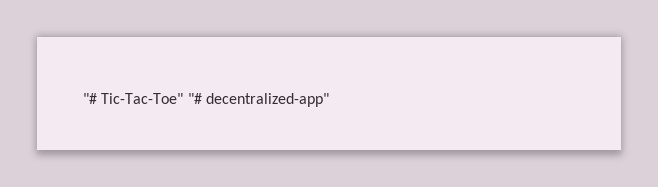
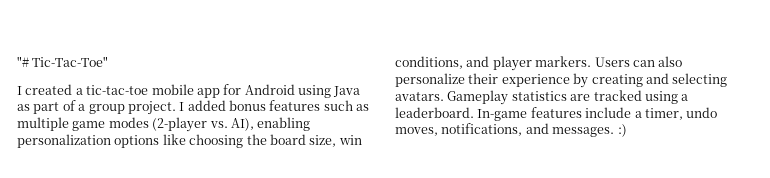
- "# Tic-Tac-Toe" "# decentralized-app"
+ "# Tic-Tac-Toe"
+ I created a tic-tac-toe mobile app for Android using Java as part of a group project. I added bonus features such as multiple game modes (2-player vs. AI), enabling personalization options like choosing the board size, win conditions, and player markers. Users can also personalize their experience by creating and selecting avatars. Gameplay statistics are tracked using a leaderboard. In-game features include a timer, undo moves, notifications, and messages. :)

